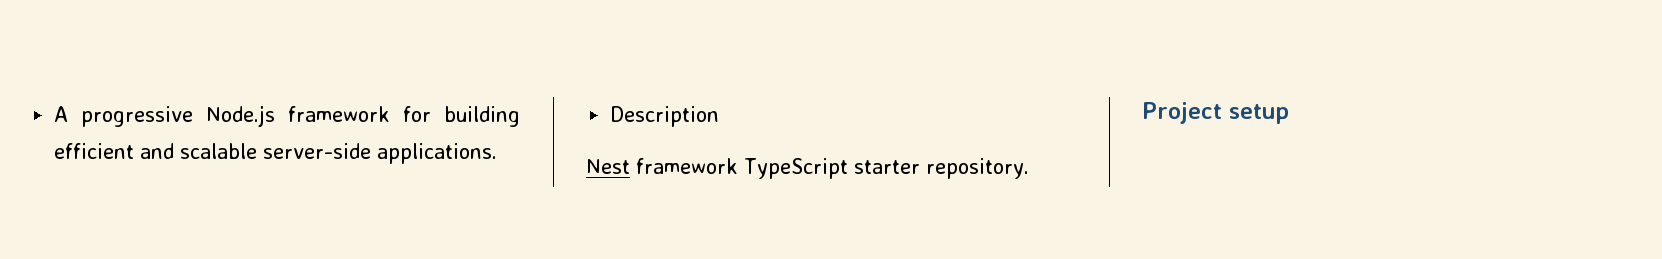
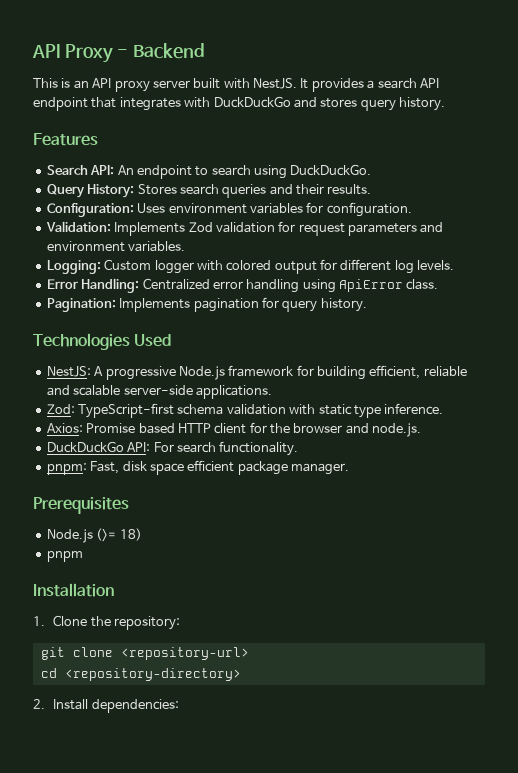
- A progressive Node.js framework for building efficient and scalable server-side applications.
+ API Proxy - Backend
+ This is an API proxy server built with NestJS. It provides a search API endpoint that integrates with DuckDuckGo and stores query history.
+ Features
+ Search API: An endpoint to search using DuckDuckGo.
+ Query History: Stores search queries and their results.
+ Configuration: Uses environment variables for configuration.
+ Validation: Implements Zod validation for request parameters and environment variables.
+ Logging: Custom logger with colored output for different log levels.
+ Error Handling: Centralized error handling using ApiError class.
+ Pagination: Implements pagination for query history.
+ Technologies Used
+ NestJS: A progressive Node.js framework for building efficient, reliable and scalable server-side applications.
- Description
- Nest framework TypeScript starter repository.
- Project setup
+ Zod: TypeScript-first schema validation with static type inference.
+ Axios: Promise based HTTP client for the browser and node.js.
+ DuckDuckGo API: For search functionality.
+ pnpm: Fast, disk space efficient package manager.
+ Prerequisites
+ Node.js (>= 18)
+ pnpm
+ Installation
+ 1. Clone the repository:
+ git clone <repository-url>
+ cd <repository-directory>
+ 2. Install dependencies:

